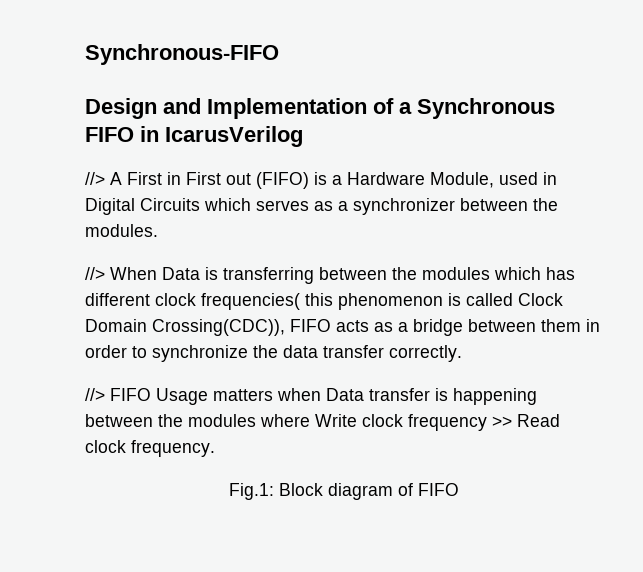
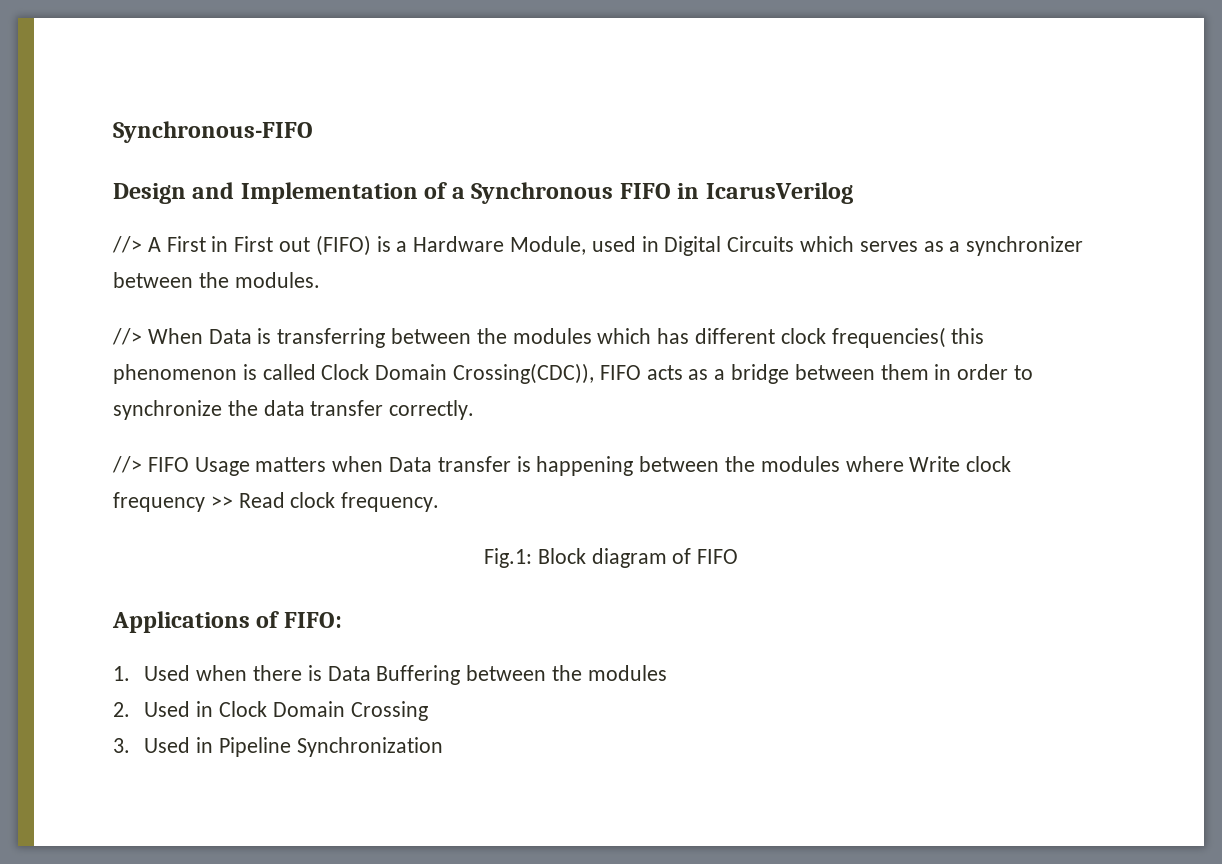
+ Applications of FIFO:
+ 1. Used when there is Data Buffering between the modules
+ 2. Used in Clock Domain Crossing
+ 3. Used in Pipeline Synchronization

